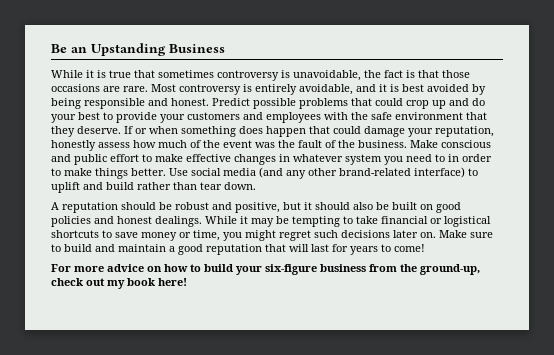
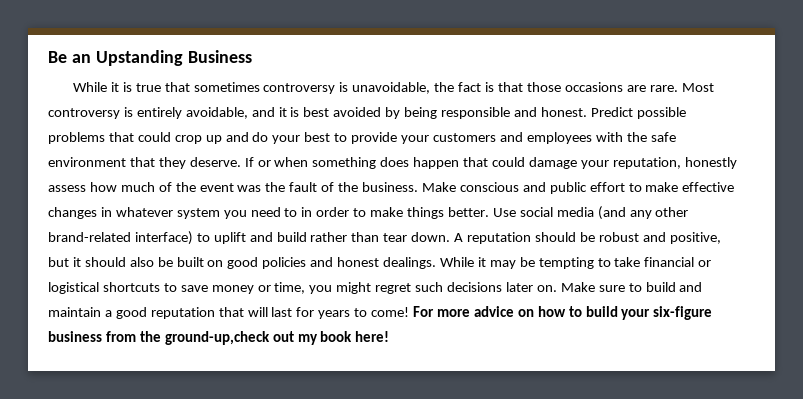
- Use social media (and any other brand-related interface) to uplift and build rather than tear down.
- A reputation should be robust and positive, but it should also be built on good policies and honest dealings.
+ Use social media (and any other brand-related interface) to uplift and build rather than tear down. A reputation should be robust and positive, but it should also be built on good policies and honest dealings.
- Make sure to build and maintain a good reputation that will last for years to come!
- For more advice on how to build your six-figure business from the ground-up, check out my book here!
+ Make sure to build and maintain a good reputation that will last for years to come! For more advice on how to build your six-figure business from the ground-up,check out my book here!

